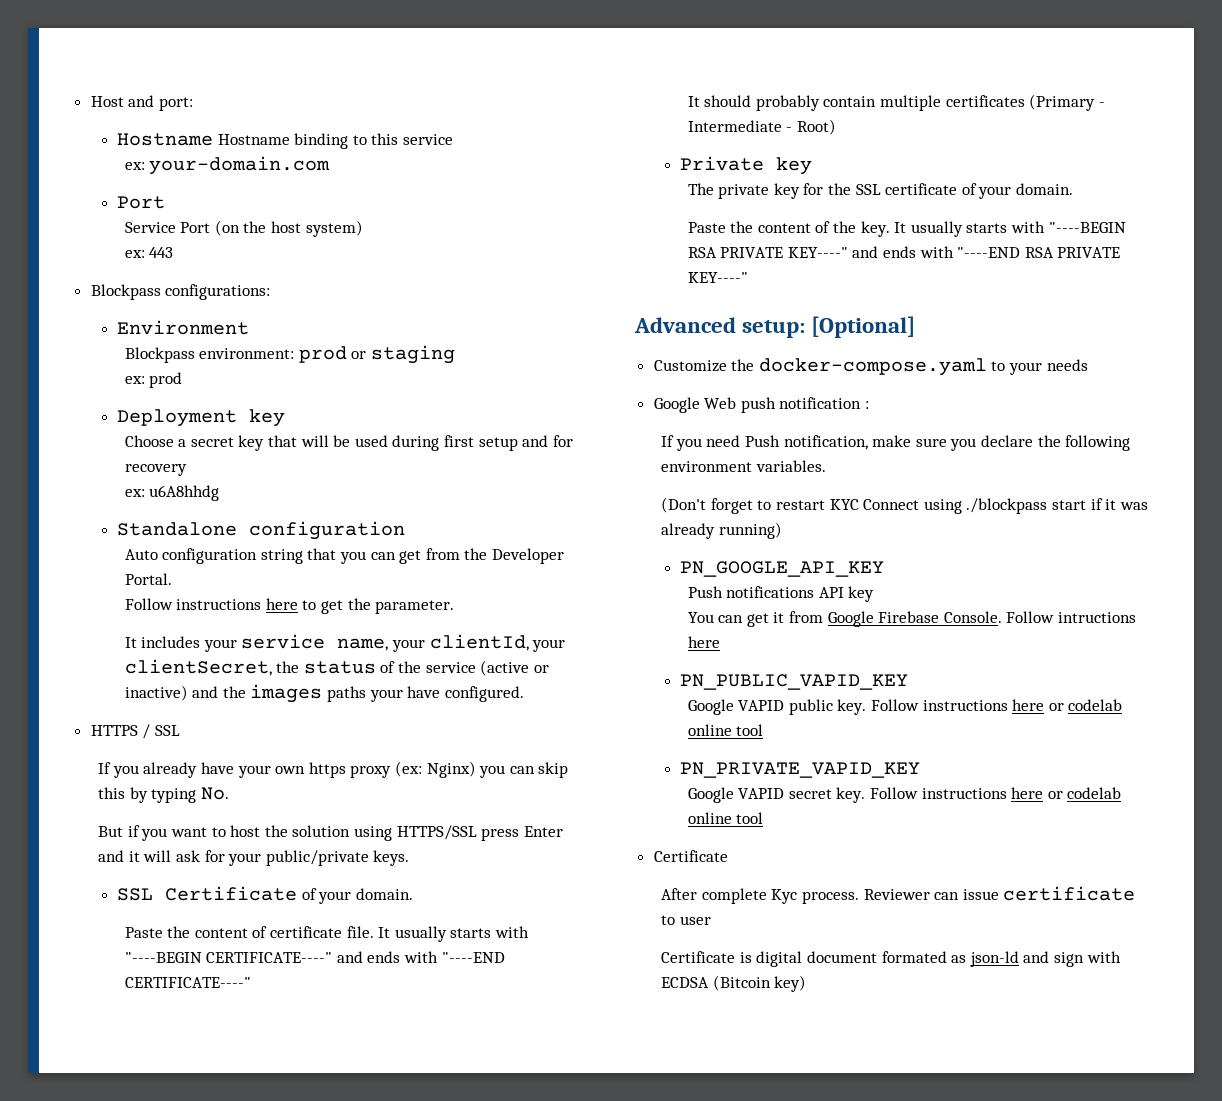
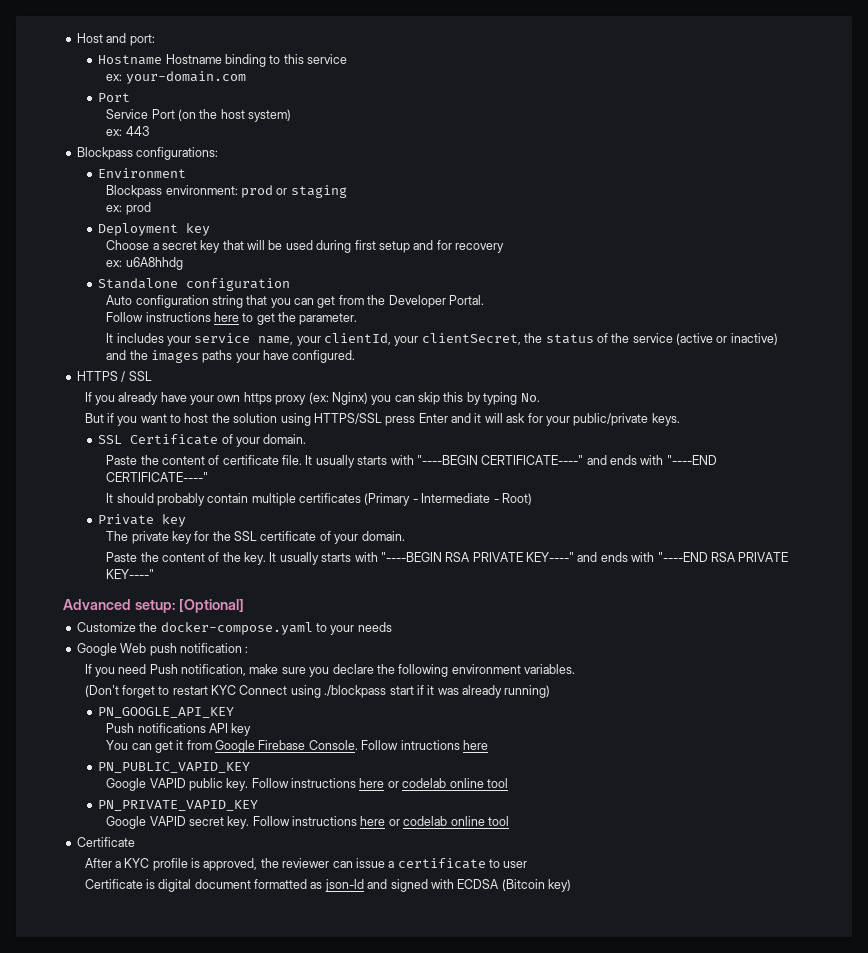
- After complete Kyc process. Reviewer can issue certificate to user
+ After a KYC profile is approved, the reviewer can issue a certificate to user
- Certificate is digital document formated as json-ld and sign with ECDSA (Bitcoin key)
+ Certificate is digital document formatted as json-ld and signed with ECDSA (Bitcoin key)

